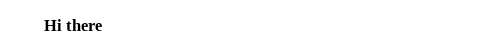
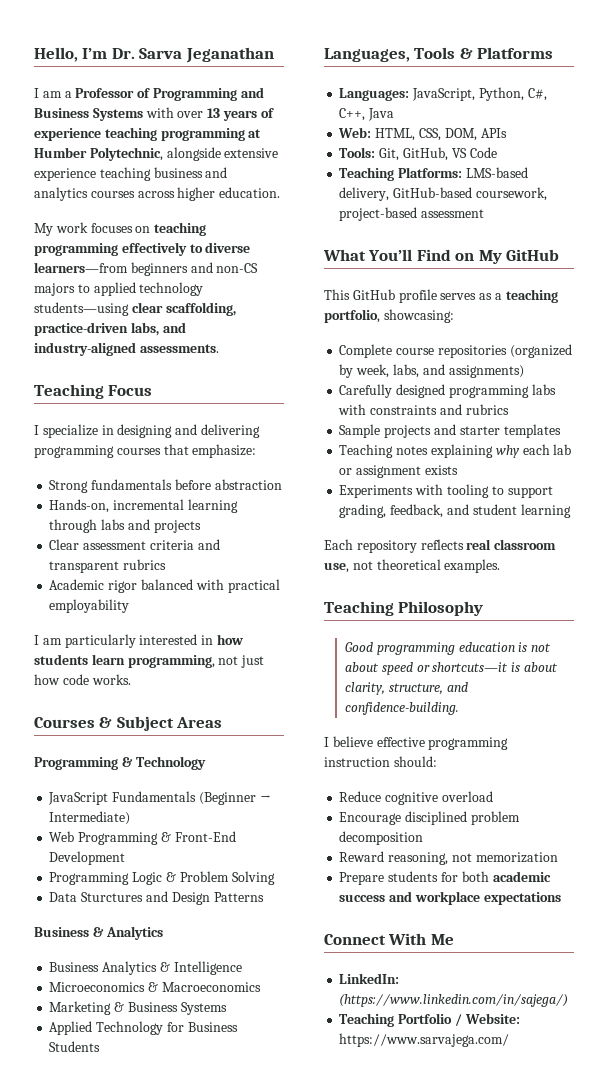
- Hi there
+ Hello, I’m Dr. Sarva Jeganathan
+ I am a Professor of Programming and Business Systems with over 13 years of experience teaching programming at Humber Polytechnic, alongside extensive experience teaching business and analytics courses across higher education.
+ My work focuses on teaching programming effectively to diverse learners—from beginners and non-CS majors to applied technology students—using clear scaffolding, practice-driven labs, and industry-aligned assessments.
+ Teaching Focus
+ I specialize in designing and delivering programming courses that emphasize:
+ Strong fundamentals before abstraction
+ Hands-on, incremental learning through labs and projects
+ Clear assessment criteria and transparent rubrics
+ Academic rigor balanced with practical employability
+ I am particularly interested in how students learn programming, not just how code works.
+ Courses & Subject Areas
+ Programming & Technology
+ JavaScript Fundamentals (Beginner → Intermediate)
+ Web Programming & Front-End Development
+ Programming Logic & Problem Solving
+ Data Sturctures and Design Patterns
+ Business & Analytics
+ Business Analytics & Intelligence
+ Microeconomics & Macroeconomics
+ Marketing & Business Systems
+ Applied Technology for Business Students
+ Languages, Tools & Platforms
+ Languages: JavaScript, Python, C#, C++, Java
+ Web: HTML, CSS, DOM, APIs
+ Tools: Git, GitHub, VS Code
+ Teaching Platforms: LMS-based delivery, GitHub-based coursework, project-based assessment
+ What You’ll Find on My GitHub
+ This GitHub profile serves as a teaching portfolio, showcasing:
+ Complete course repositories (organized by week, labs, and assignments)
+ Carefully designed programming labs with constraints and rubrics
+ Sample projects and starter templates
+ Teaching notes explaining why each lab or assignment exists
+ Experiments with tooling to support grading, feedback, and student learning
+ Each repository reflects real classroom use, not theoretical examples.
+ Teaching Philosophy
+ Good programming education is not about speed or shortcuts—it is about clarity, structure, and confidence-building.
+ I believe effective programming instruction should:
+ Reduce cognitive overload
+ Encourage disciplined problem decomposition
+ Reward reasoning, not memorization
+ Prepare students for both academic success and workplace expectations
+ Connect With Me
+ LinkedIn: (https://www.linkedin.com/in/sajega/)
+ Teaching Portfolio / Website: https://www.sarvajega.com/

